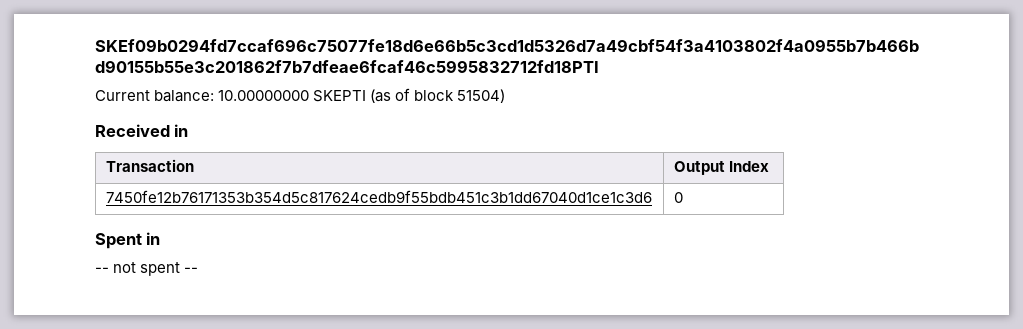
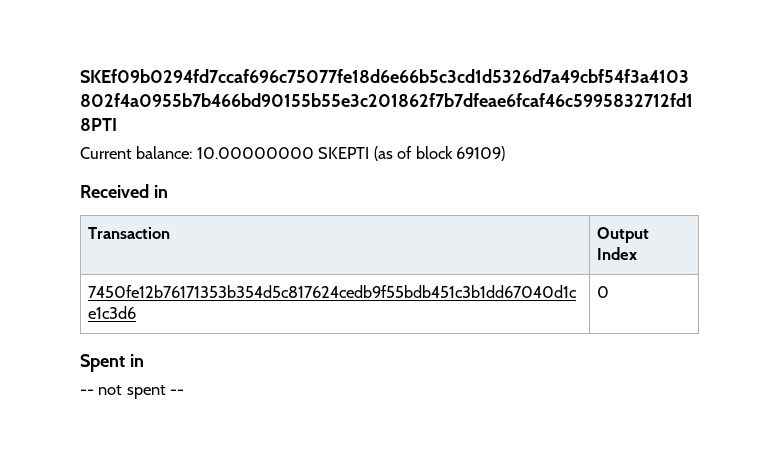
- Current balance: 10.00000000 SKEPTI (as of block 51504)
+ Current balance: 10.00000000 SKEPTI (as of block 69109)

